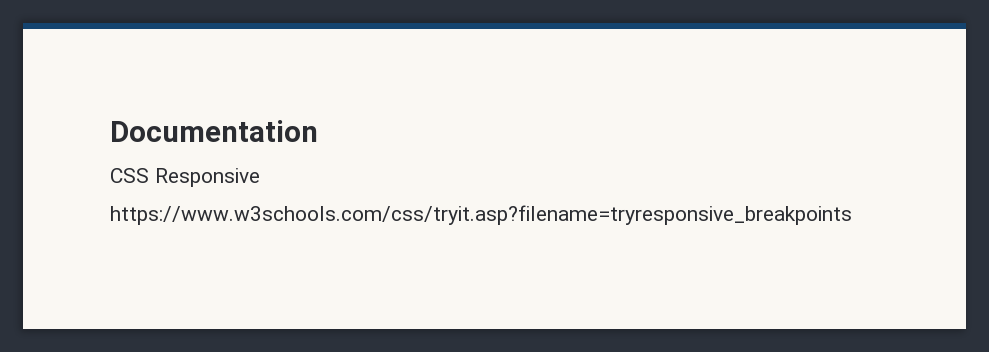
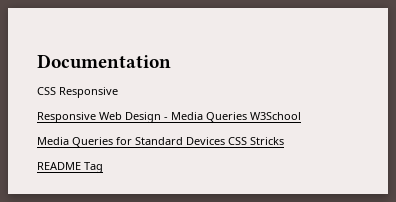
- https://www.w3schools.com/css/tryit.asp?filename=tryresponsive_breakpoints
+ Responsive Web Design - Media Queries W3School
+ Media Queries for Standard Devices CSS Stricks
+ README Tag

